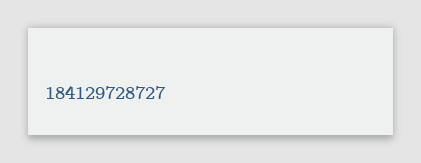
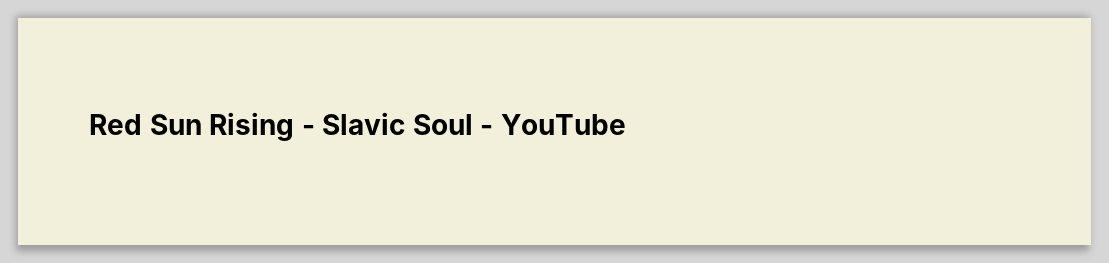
- 184129728727
+ Red Sun Rising - Slavic Soul - YouTube

